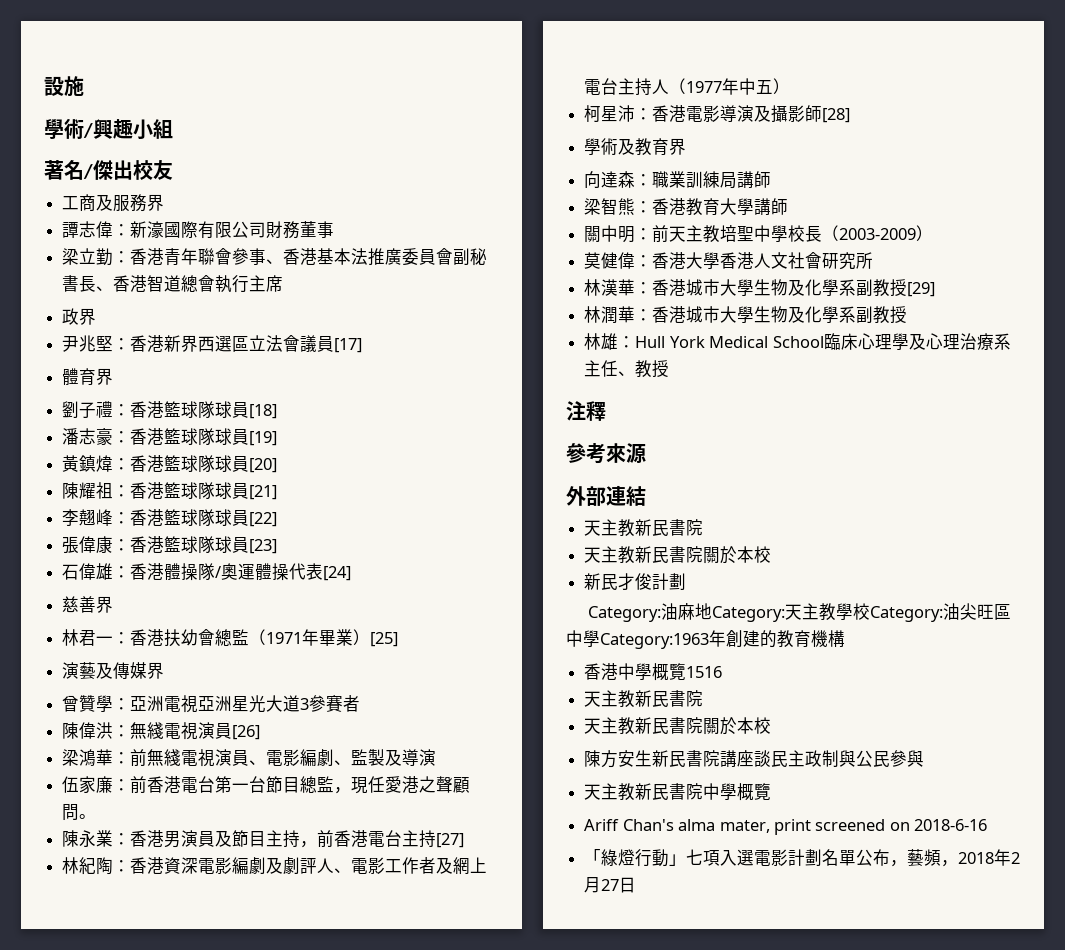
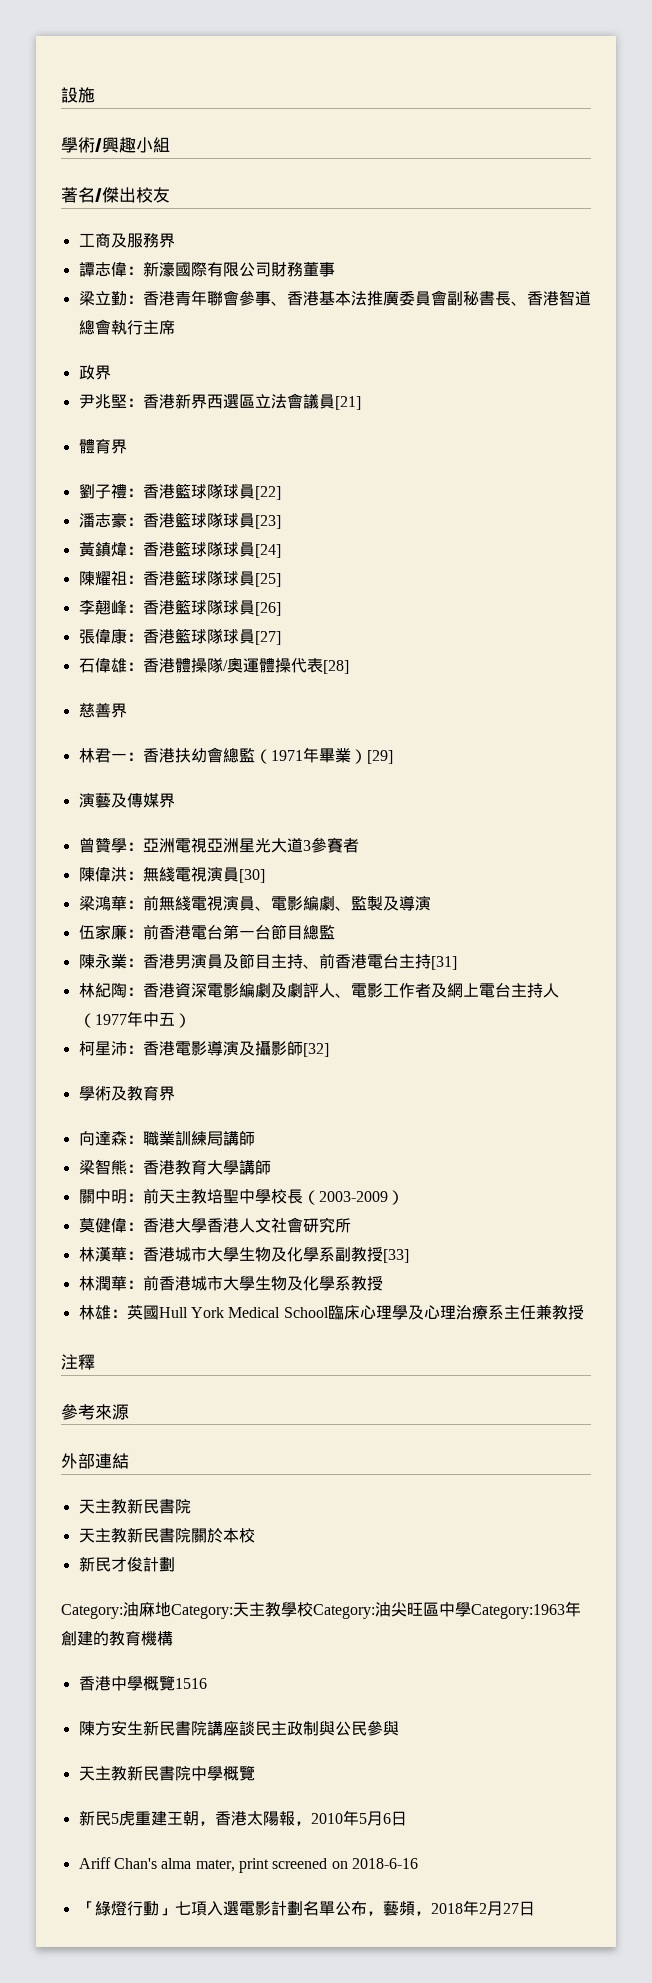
- 尹兆堅：香港新界西選區立法會議員[17]
+ 尹兆堅：香港新界西選區立法會議員[21]
- 劉子禮：香港籃球隊球員[18]
+ 劉子禮：香港籃球隊球員[22]
- 潘志豪：香港籃球隊球員[19]
+ 潘志豪：香港籃球隊球員[23]
- 黃鎮煒：香港籃球隊球員[20]
+ 黃鎮煒：香港籃球隊球員[24]
- 陳耀祖：香港籃球隊球員[21]
+ 陳耀祖：香港籃球隊球員[25]
- 李翹峰：香港籃球隊球員[22]
+ 李翹峰：香港籃球隊球員[26]
- 張偉康：香港籃球隊球員[23]
+ 張偉康：香港籃球隊球員[27]
- 石偉雄：香港體操隊/奧運體操代表[24]
+ 石偉雄：香港體操隊/奧運體操代表[28]
- 林君一：香港扶幼會總監（1971年畢業）[25]
+ 林君一：香港扶幼會總監（1971年畢業）[29]
- 陳偉洪：無綫電視演員[26]
+ 陳偉洪：無綫電視演員[30]
- 伍家廉：前香港電台第一台節目總監，現任愛港之聲顧問。
+ 伍家廉：前香港電台第一台節目總監
- 陳永業：香港男演員及節目主持，前香港電台主持[27]
+ 陳永業：香港男演員及節目主持、前香港電台主持[31]
- 柯星沛：香港電影導演及攝影師[28]
+ 柯星沛：香港電影導演及攝影師[32]
- 林漢華：香港城市大學生物及化學系副教授[29]
+ 林漢華：香港城市大學生物及化學系副教授[33]
- 林潤華：香港城市大學生物及化學系副教授
+ 林潤華：前香港城市大學生物及化學系教授
- 林雄：Hull York Medical School臨床心理學及心理治療系主任、教授
+ 林雄：英國Hull York Medical School臨床心理學及心理治療系主任兼教授
  香港中學概覽1516
- 天主教新民書院
- 天主教新民書院關於本校
+ 新民5虎重建王朝，香港太陽報，2010年5月6日

